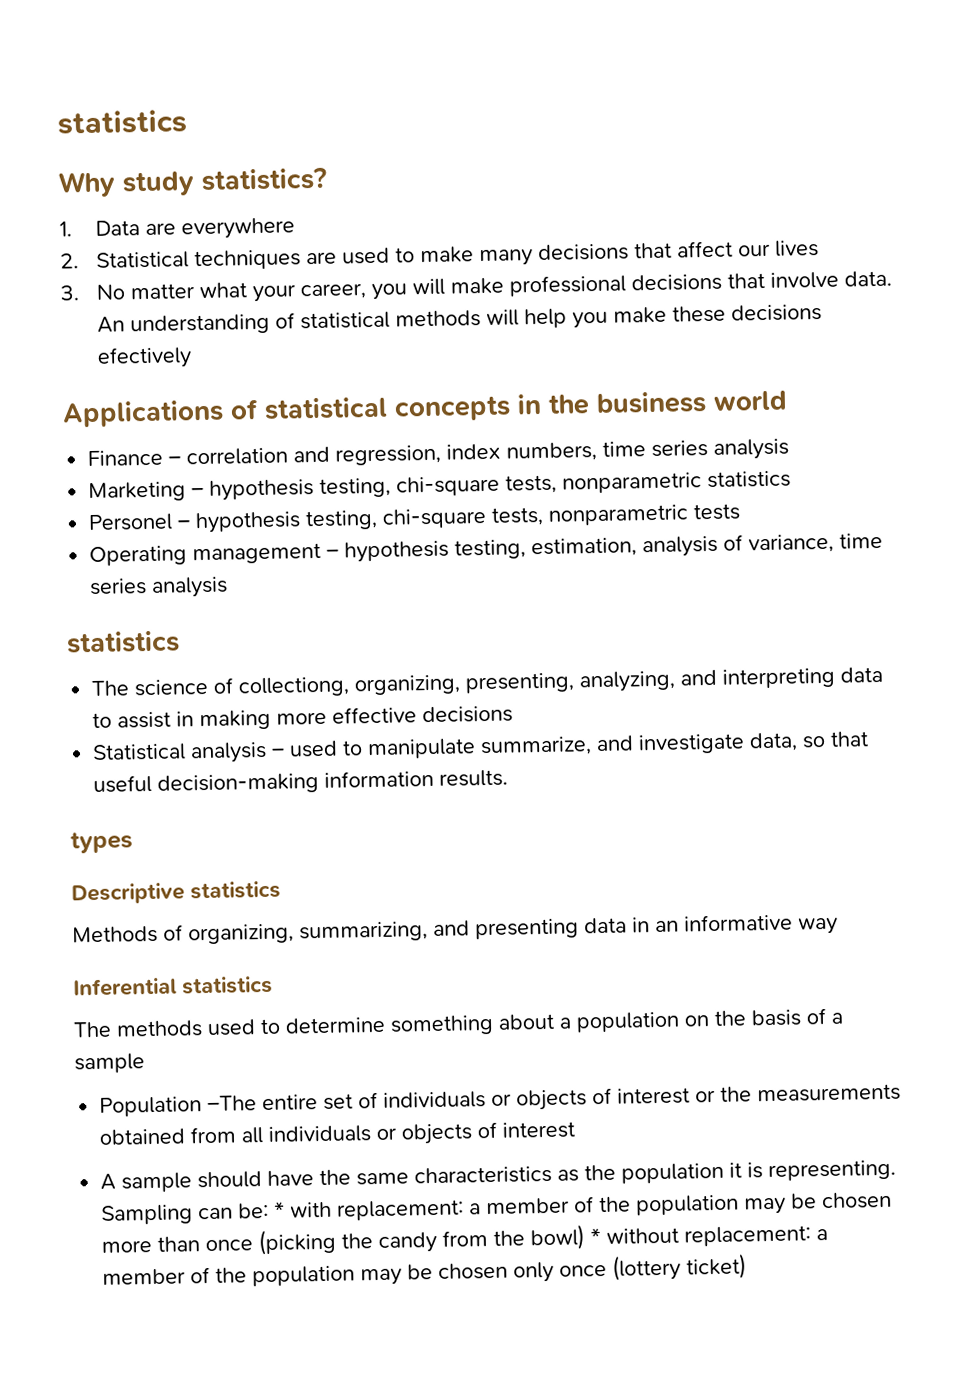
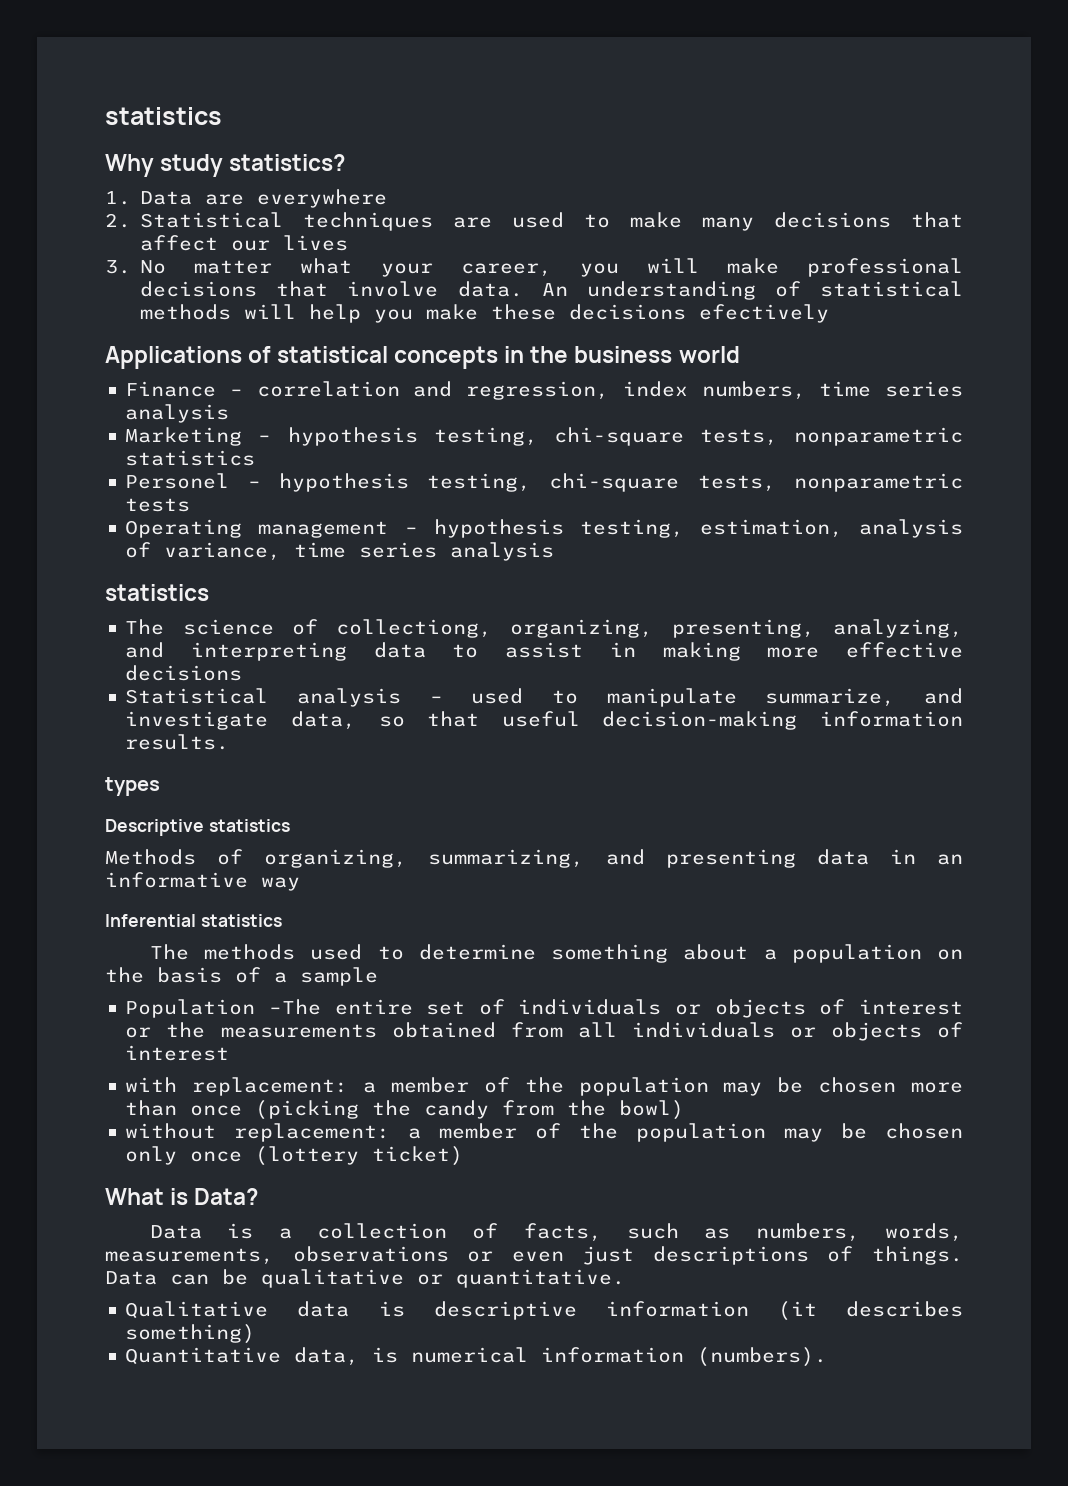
- A sample should have the same characteristics as the population it is representing. Sampling can be: * with replacement: a member of the population may be chosen more than once (picking the candy from the bowl) * without replacement: a member of the population may be chosen only once (lottery ticket)
+ with replacement: a member of the population may be chosen more than once (picking the candy from the bowl)
+ without replacement: a member of the population may be chosen only once (lottery ticket)
+ What is Data?
+ Data is a collection of facts, such as numbers, words, measurements, observations or even just descriptions of things. Data can be qualitative or quantitative.
+ Qualitative data is descriptive information (it describes something)
+ Quantitative data, is numerical information (numbers).

